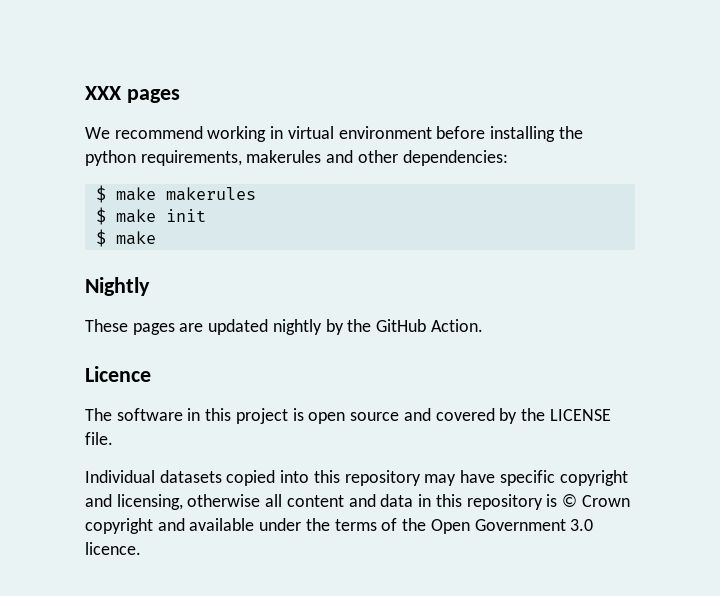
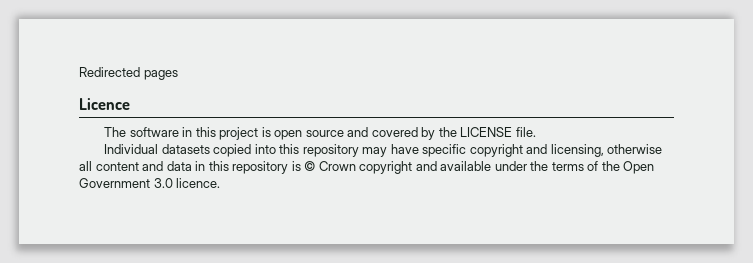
- XXX pages
- We recommend working in virtual environment before installing the python requirements, makerules and other dependencies:
- $ make makerules
- $ make init
- $ make
- Nightly
- These pages are updated nightly by the GitHub Action.
+ Redirected pages

